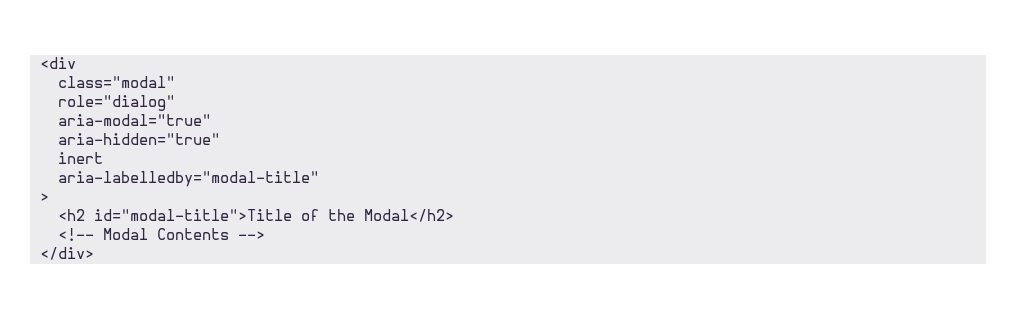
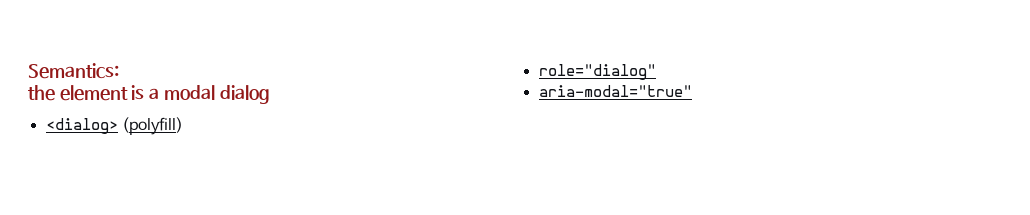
- <div
- class="modal"
+ Semantics:
+ the element is a modal dialog
+ <dialog> (polyfill)
  role="dialog"
  aria-modal="true"
- aria-hidden="true"
- inert
- aria-labelledby="modal-title"
- >
- <h2 id="modal-title">Title of the Modal</h2>
- <!-- Modal Contents -->
- </div>

